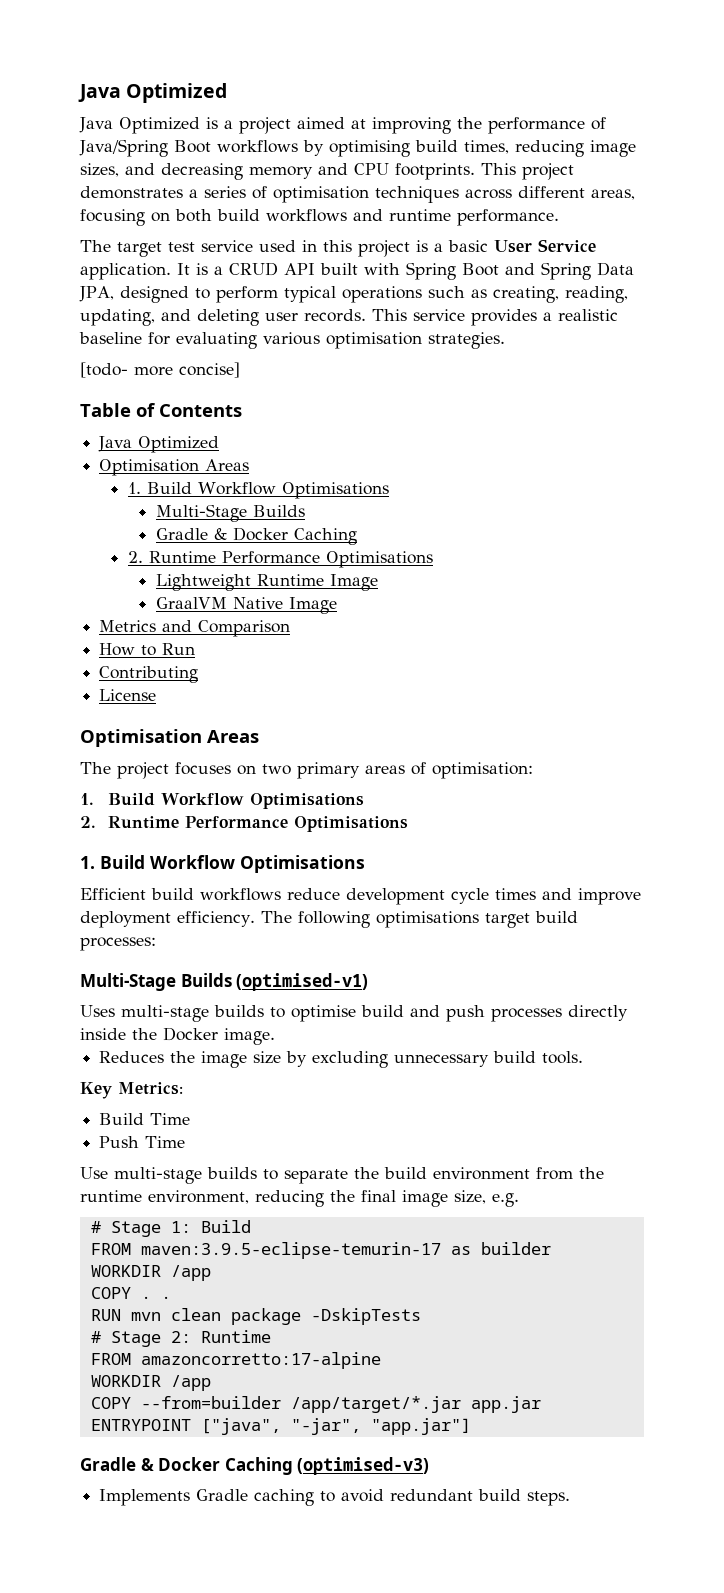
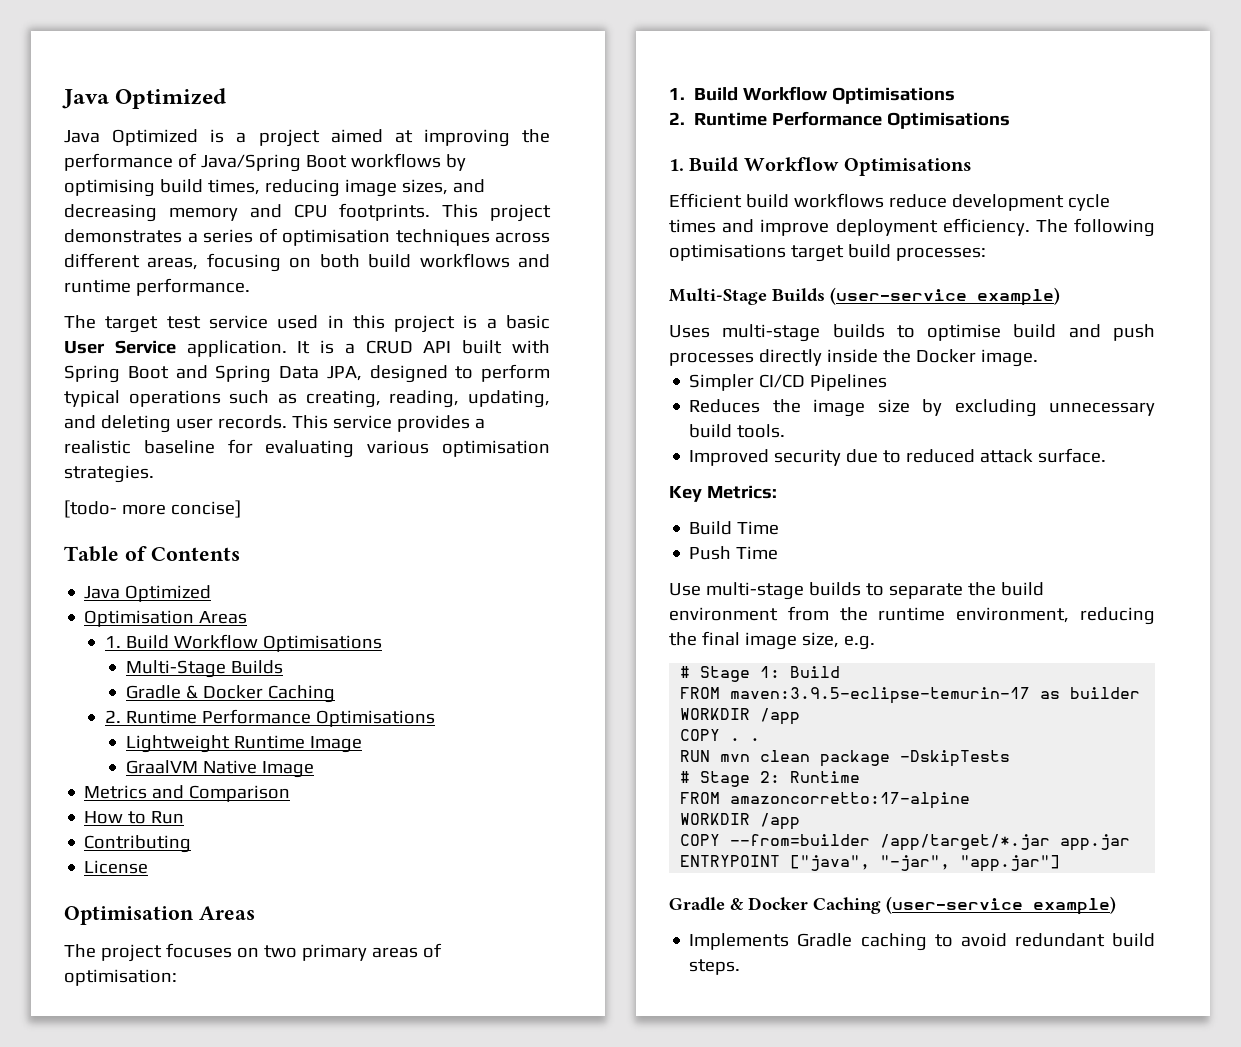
- Multi-Stage Builds (optimised-v1)
+ Multi-Stage Builds (user-service example)
+ Simpler CI/CD Pipelines
+ Improved security due to reduced attack surface.
- Gradle & Docker Caching (optimised-v3)
+ Gradle & Docker Caching (user-service example)

